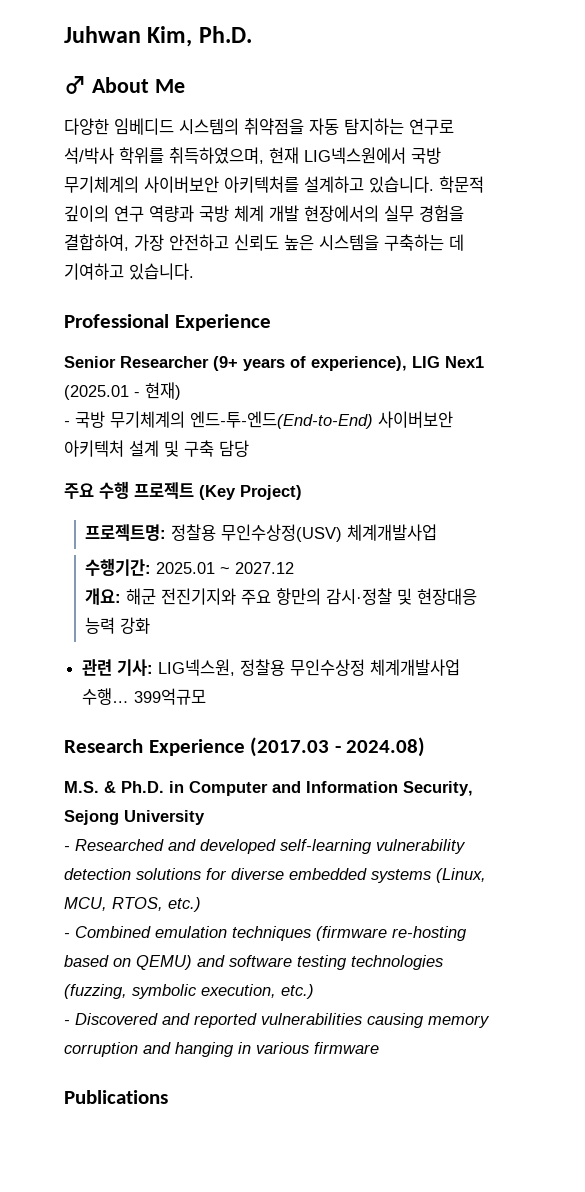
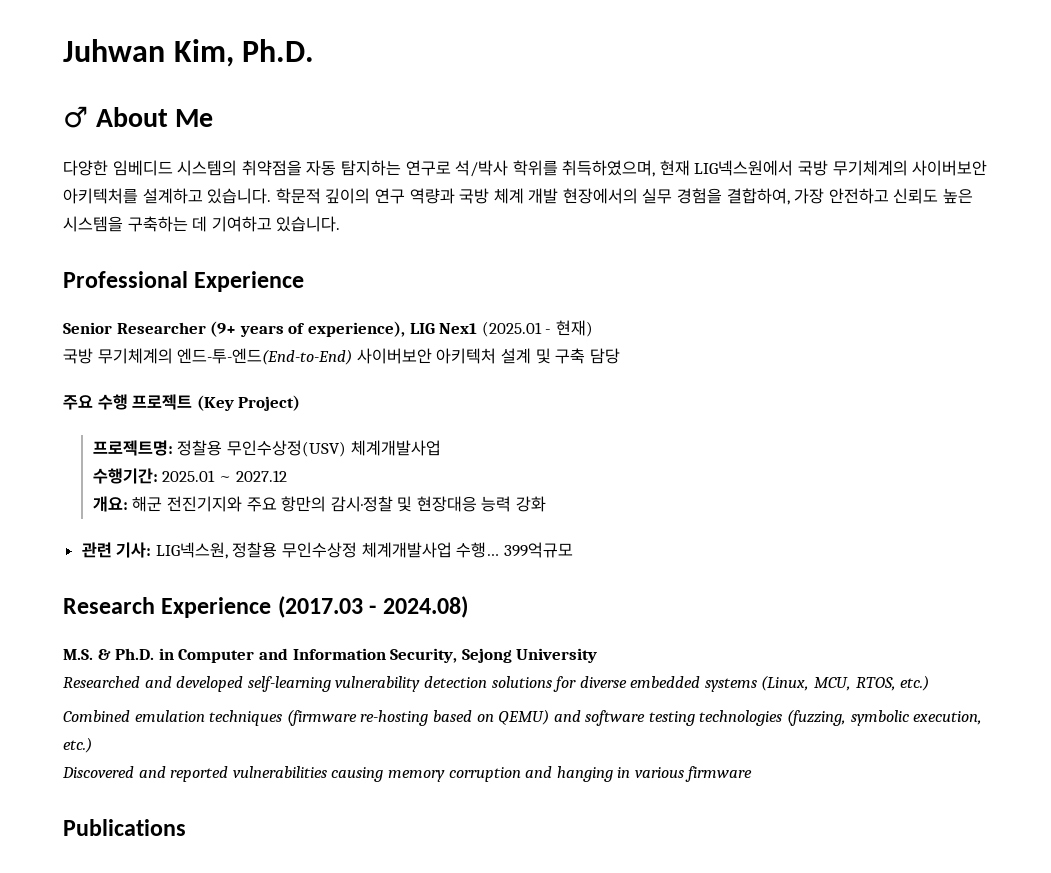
- - 국방 무기체계의 엔드-투-엔드(End-to-End) 사이버보안 아키텍처 설계 및 구축 담당
+ 국방 무기체계의 엔드-투-엔드(End-to-End) 사이버보안 아키텍처 설계 및 구축 담당
- - Researched and developed self-learning vulnerability detection solutions for diverse embedded systems (Linux, MCU, RTOS, etc.)
+ Researched and developed self-learning vulnerability detection solutions for diverse embedded systems (Linux, MCU, RTOS, etc.)
- - Combined emulation techniques (firmware re-hosting based on QEMU) and software testing technologies (fuzzing, symbolic execution, etc.)
+ Combined emulation techniques (firmware re-hosting based on QEMU) and software testing technologies (fuzzing, symbolic execution, etc.)
- - Discovered and reported vulnerabilities causing memory corruption and hanging in various firmware
+ Discovered and reported vulnerabilities causing memory corruption and hanging in various firmware

